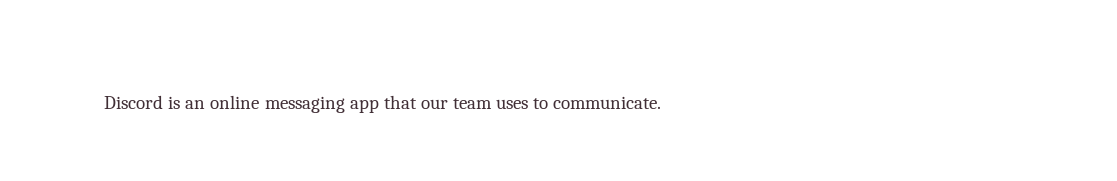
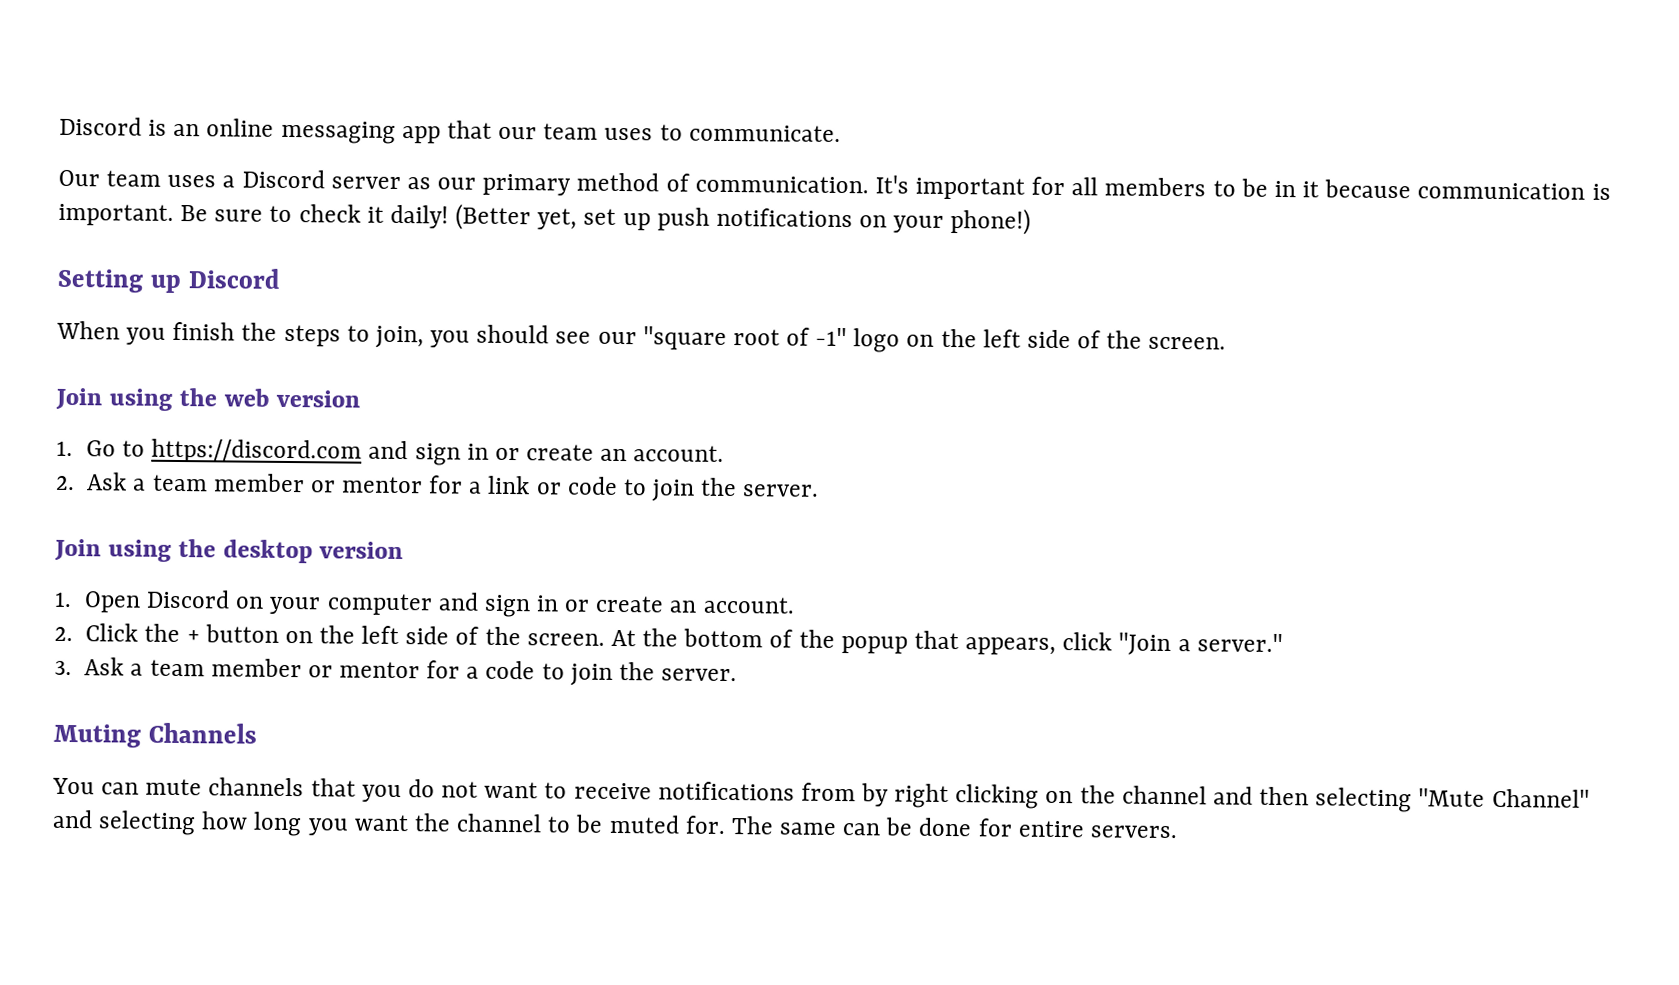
+ Our team uses a Discord server as our primary method of communication. It's important for all members to be in it because communication is important. Be sure to check it daily! (Better yet, set up push notifications on your phone!)
+ Setting up Discord
+ When you finish the steps to join, you should see our "square root of -1" logo on the left side of the screen.
+ Join using the web version
+ 1. Go to https://discord.com and sign in or create an account.
+ 2. Ask a team member or mentor for a link or code to join the server.
+ Join using the desktop version
+ 1. Open Discord on your computer and sign in or create an account.
+ 2. Click the + button on the left side of the screen. At the bottom of the popup that appears, click "Join a server."
+ 3. Ask a team member or mentor for a code to join the server.
+ Muting Channels
+ You can mute channels that you do not want to receive notifications from by right clicking on the channel and then selecting "Mute Channel" and selecting how long you want the channel to be muted for. The same can be done for entire servers.

